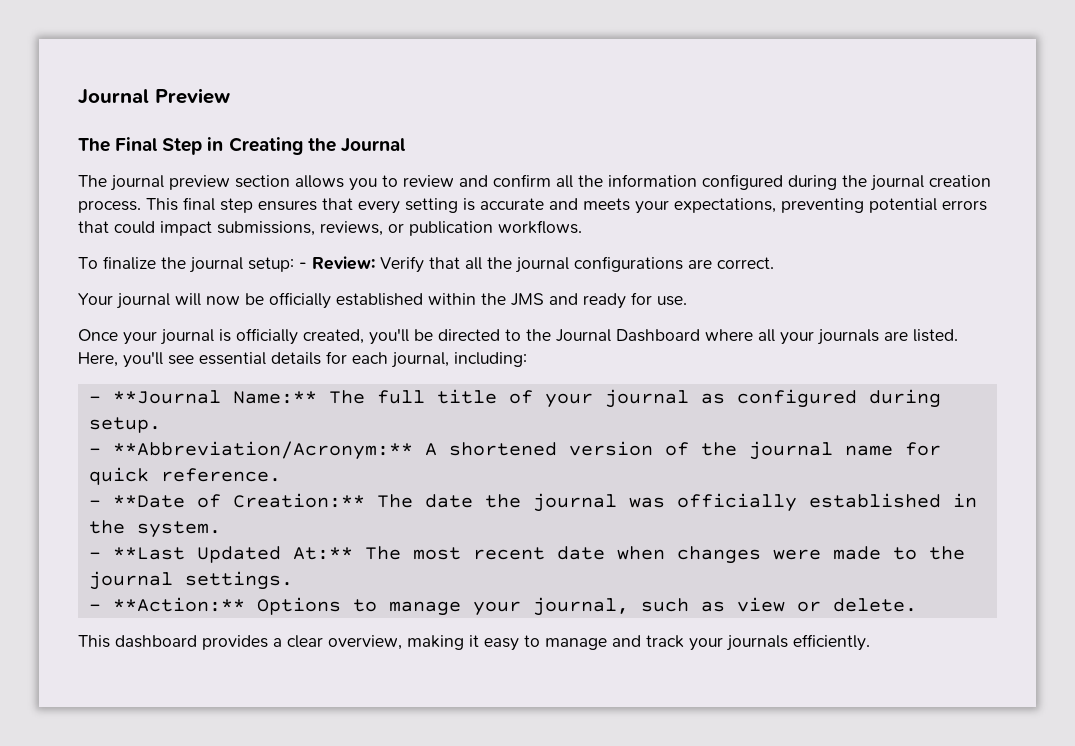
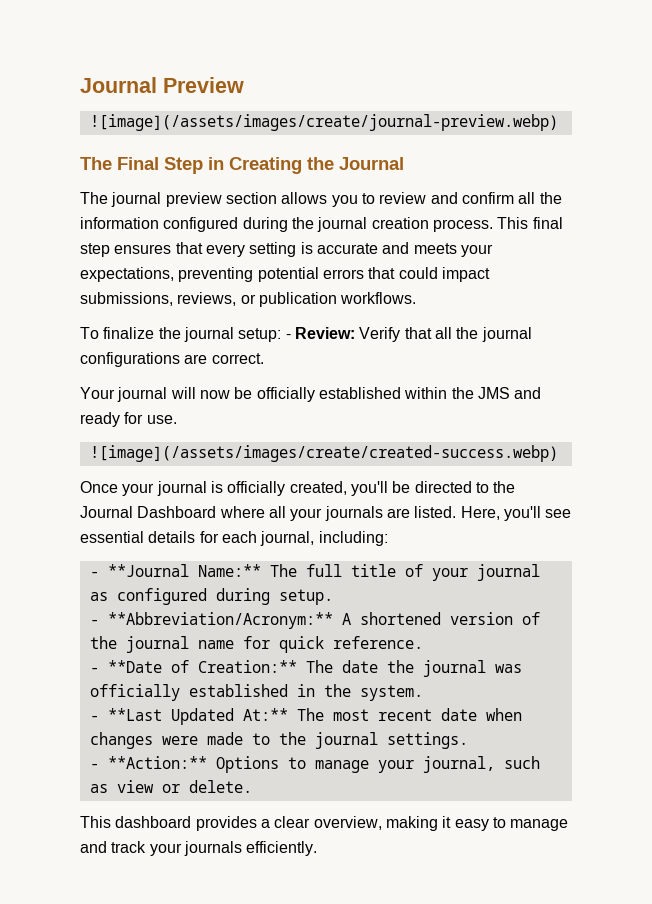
+ ![image](/assets/images/create/journal-preview.webp)
+ ![image](/assets/images/create/created-success.webp)

